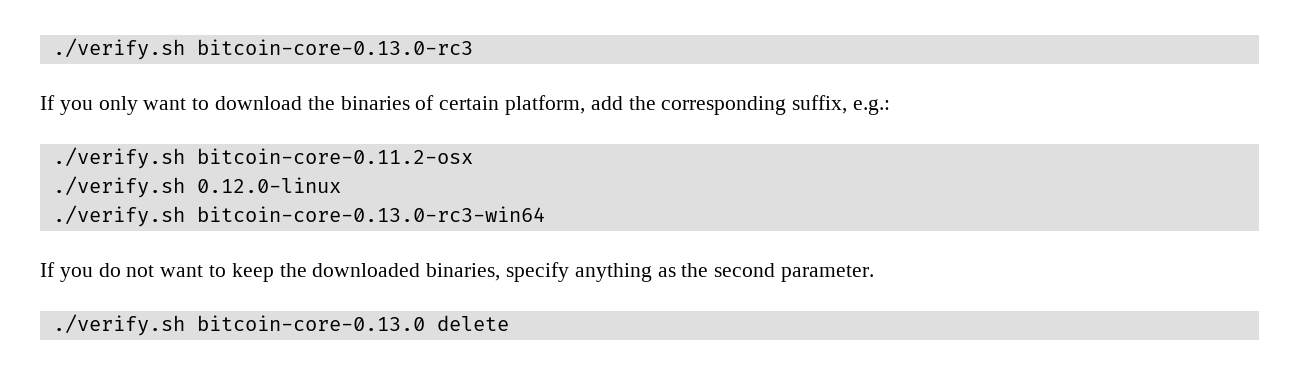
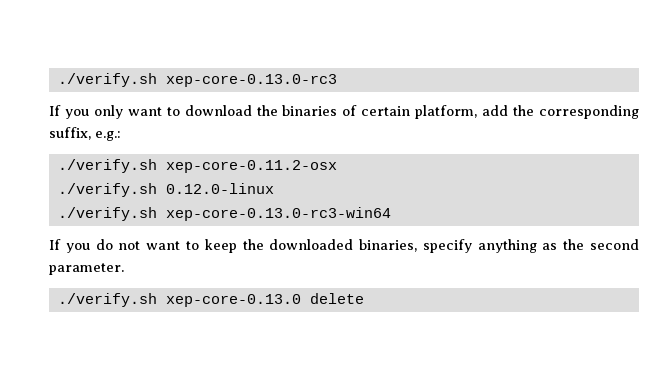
- ./verify.sh bitcoin-core-0.13.0-rc3
+ ./verify.sh xep-core-0.13.0-rc3
- ./verify.sh bitcoin-core-0.11.2-osx
+ ./verify.sh xep-core-0.11.2-osx
- ./verify.sh bitcoin-core-0.13.0-rc3-win64
+ ./verify.sh xep-core-0.13.0-rc3-win64
- ./verify.sh bitcoin-core-0.13.0 delete
+ ./verify.sh xep-core-0.13.0 delete

